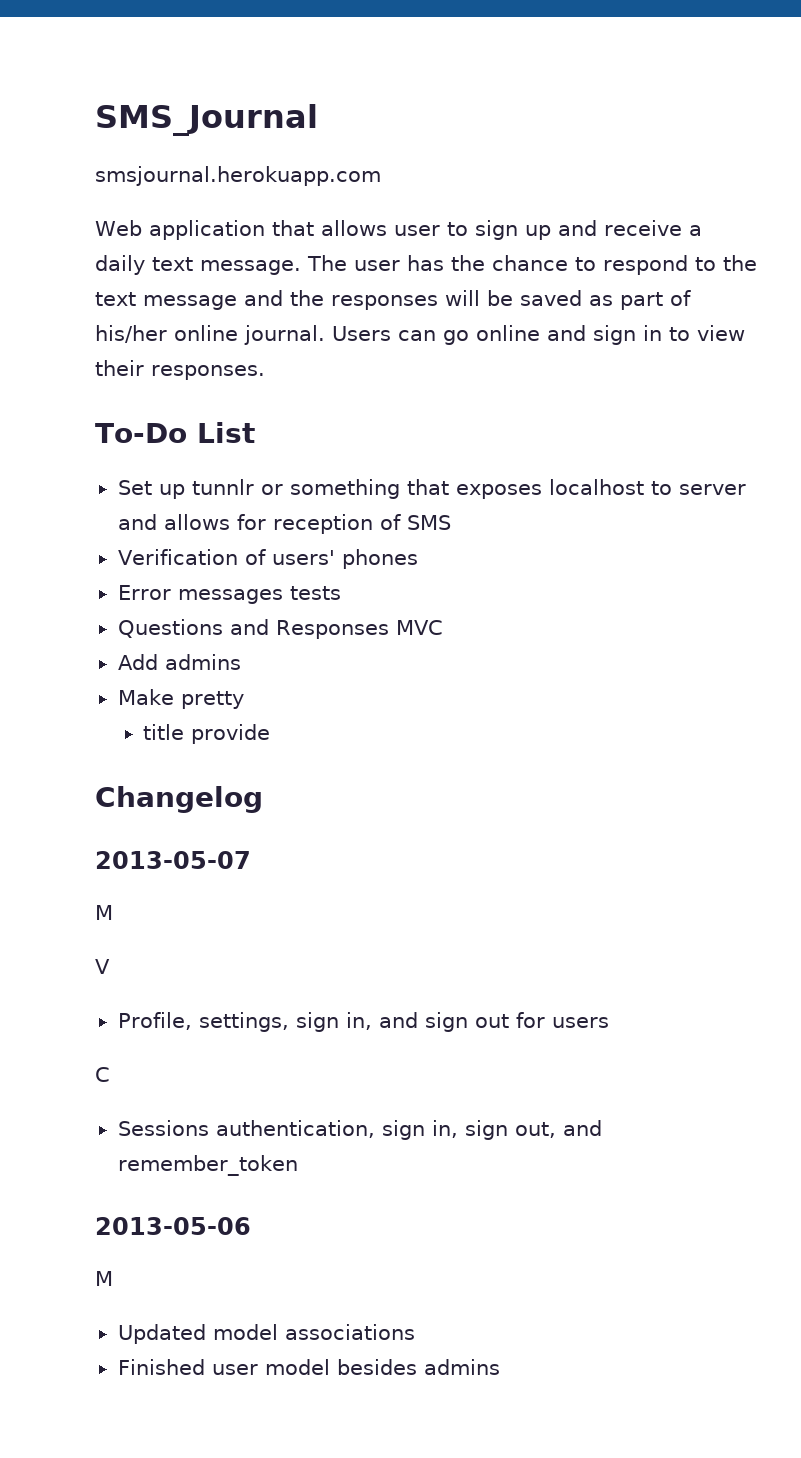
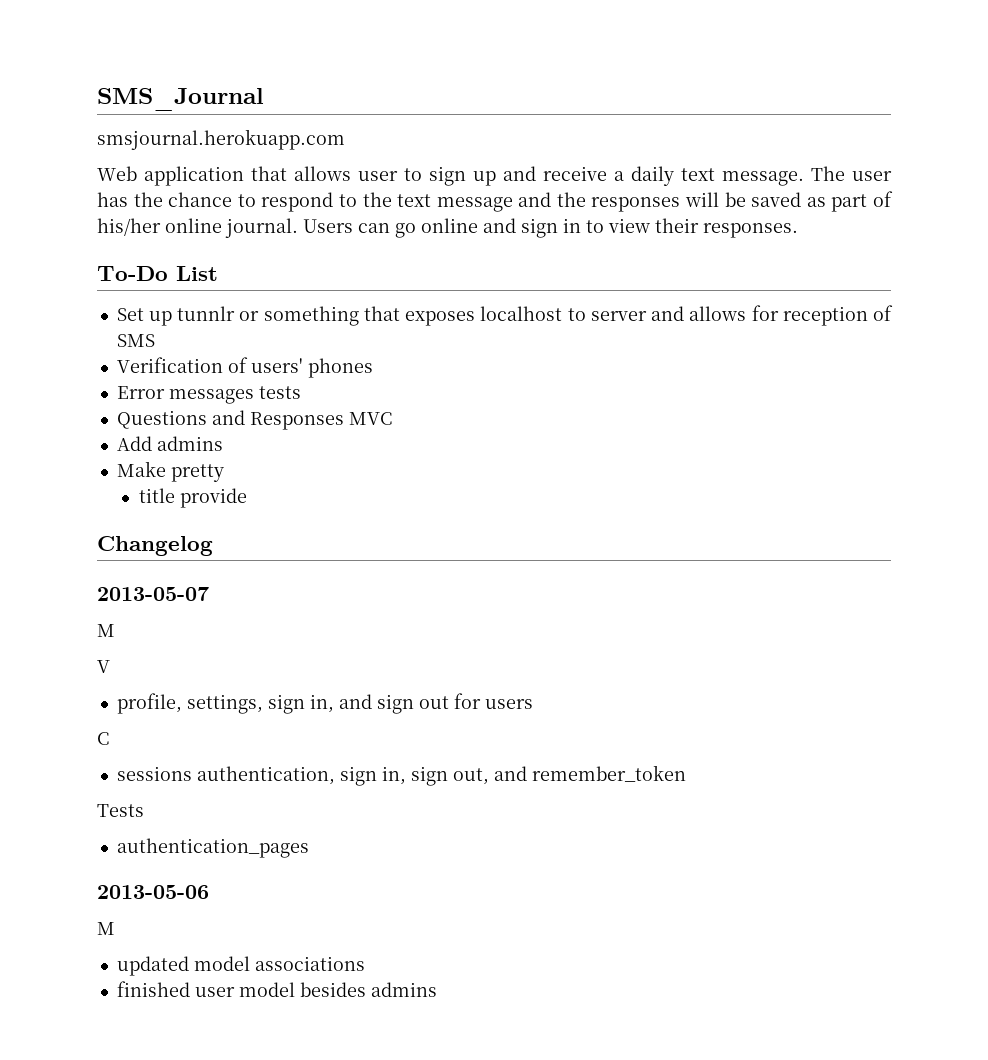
- Profile, settings, sign in, and sign out for users
+ profile, settings, sign in, and sign out for users
- Sessions authentication, sign in, sign out, and remember_token
+ sessions authentication, sign in, sign out, and remember_token
+ Tests
+ authentication_pages
- Updated model associations
+ updated model associations
- Finished user model besides admins
+ finished user model besides admins

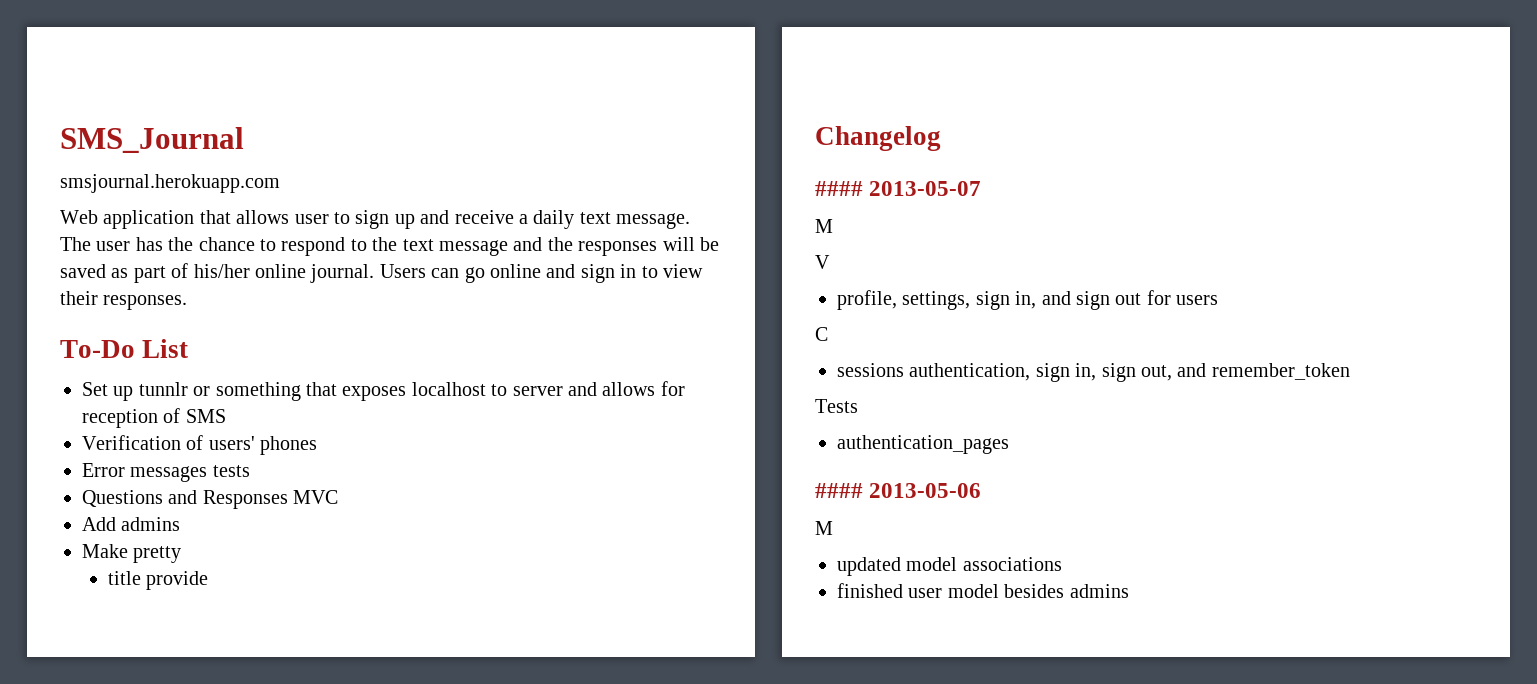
- 2013-05-07
+ #### 2013-05-07
- 2013-05-06
+ #### 2013-05-06

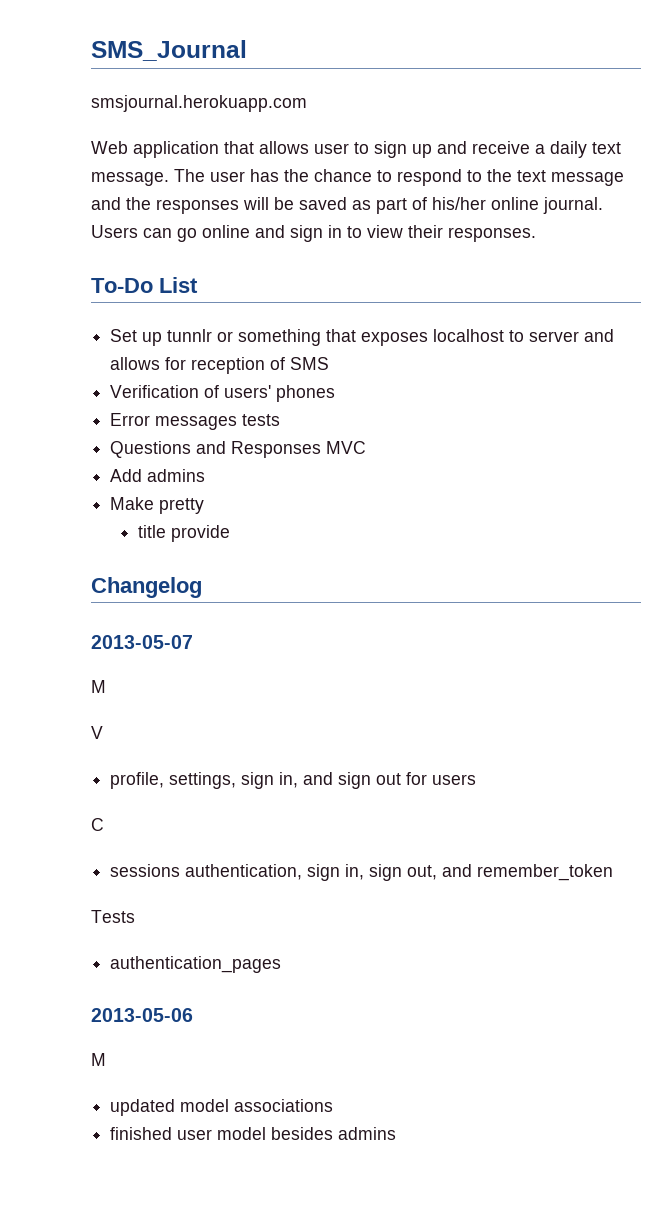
- #### 2013-05-07
+ 2013-05-07
- #### 2013-05-06
+ 2013-05-06

